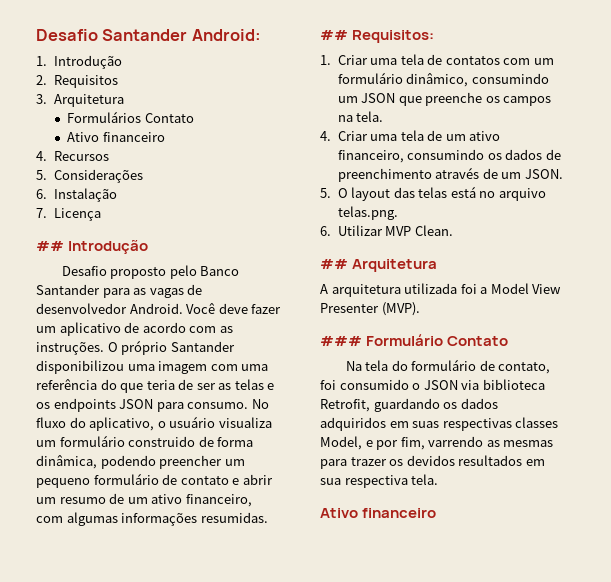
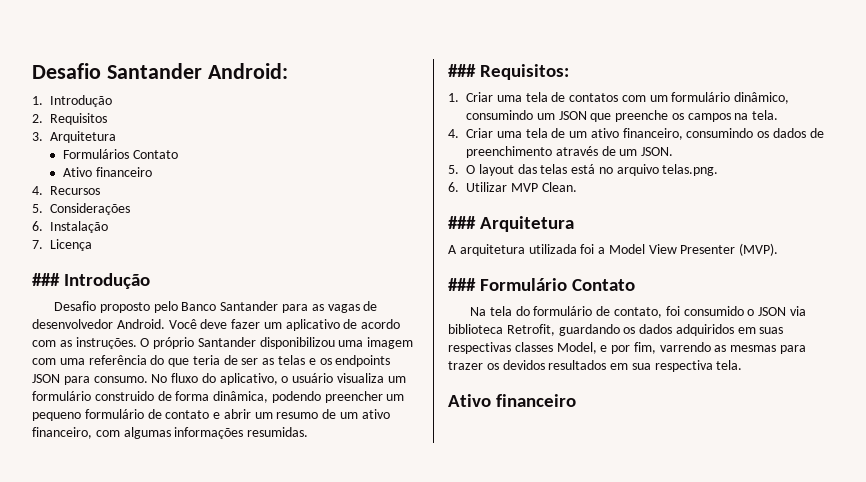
- ## Introdução
+ ### Introdução
- ## Requisitos:
+ ### Requisitos:
- ## Arquitetura
+ ### Arquitetura

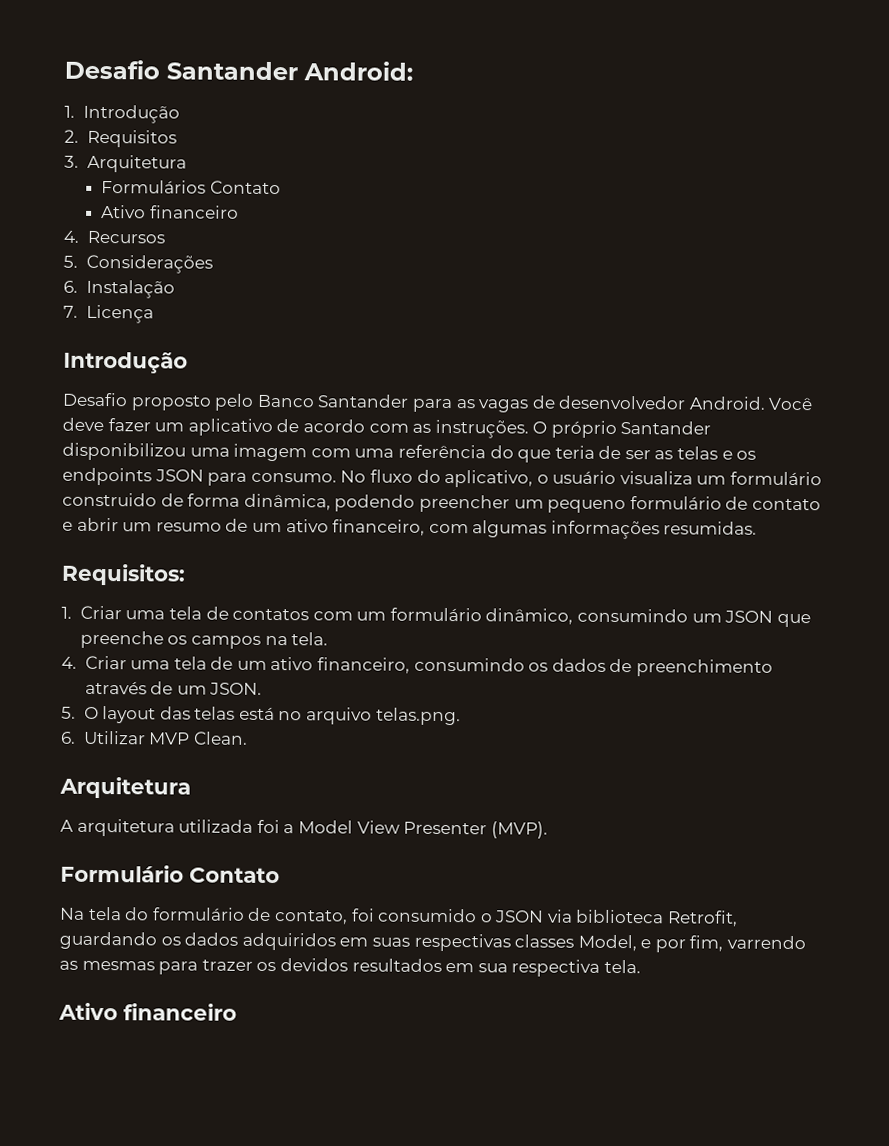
  7. Licença
- ### Introdução
+ Introdução
- ### Requisitos:
+ Requisitos:
  6. Utilizar MVP Clean.
- ### Arquitetura
+ Arquitetura
- ### Formulário Contato
+ Formulário Contato

